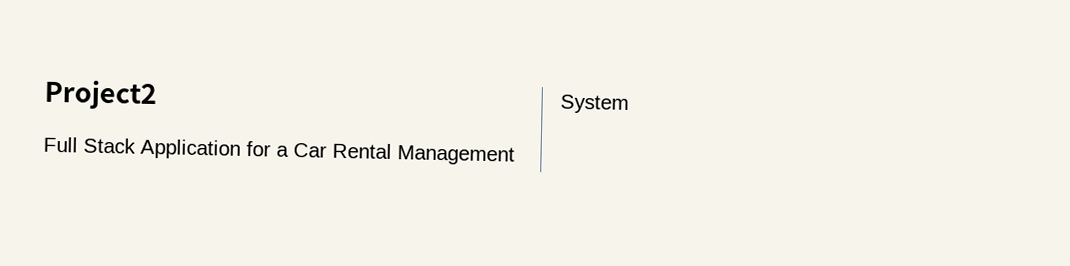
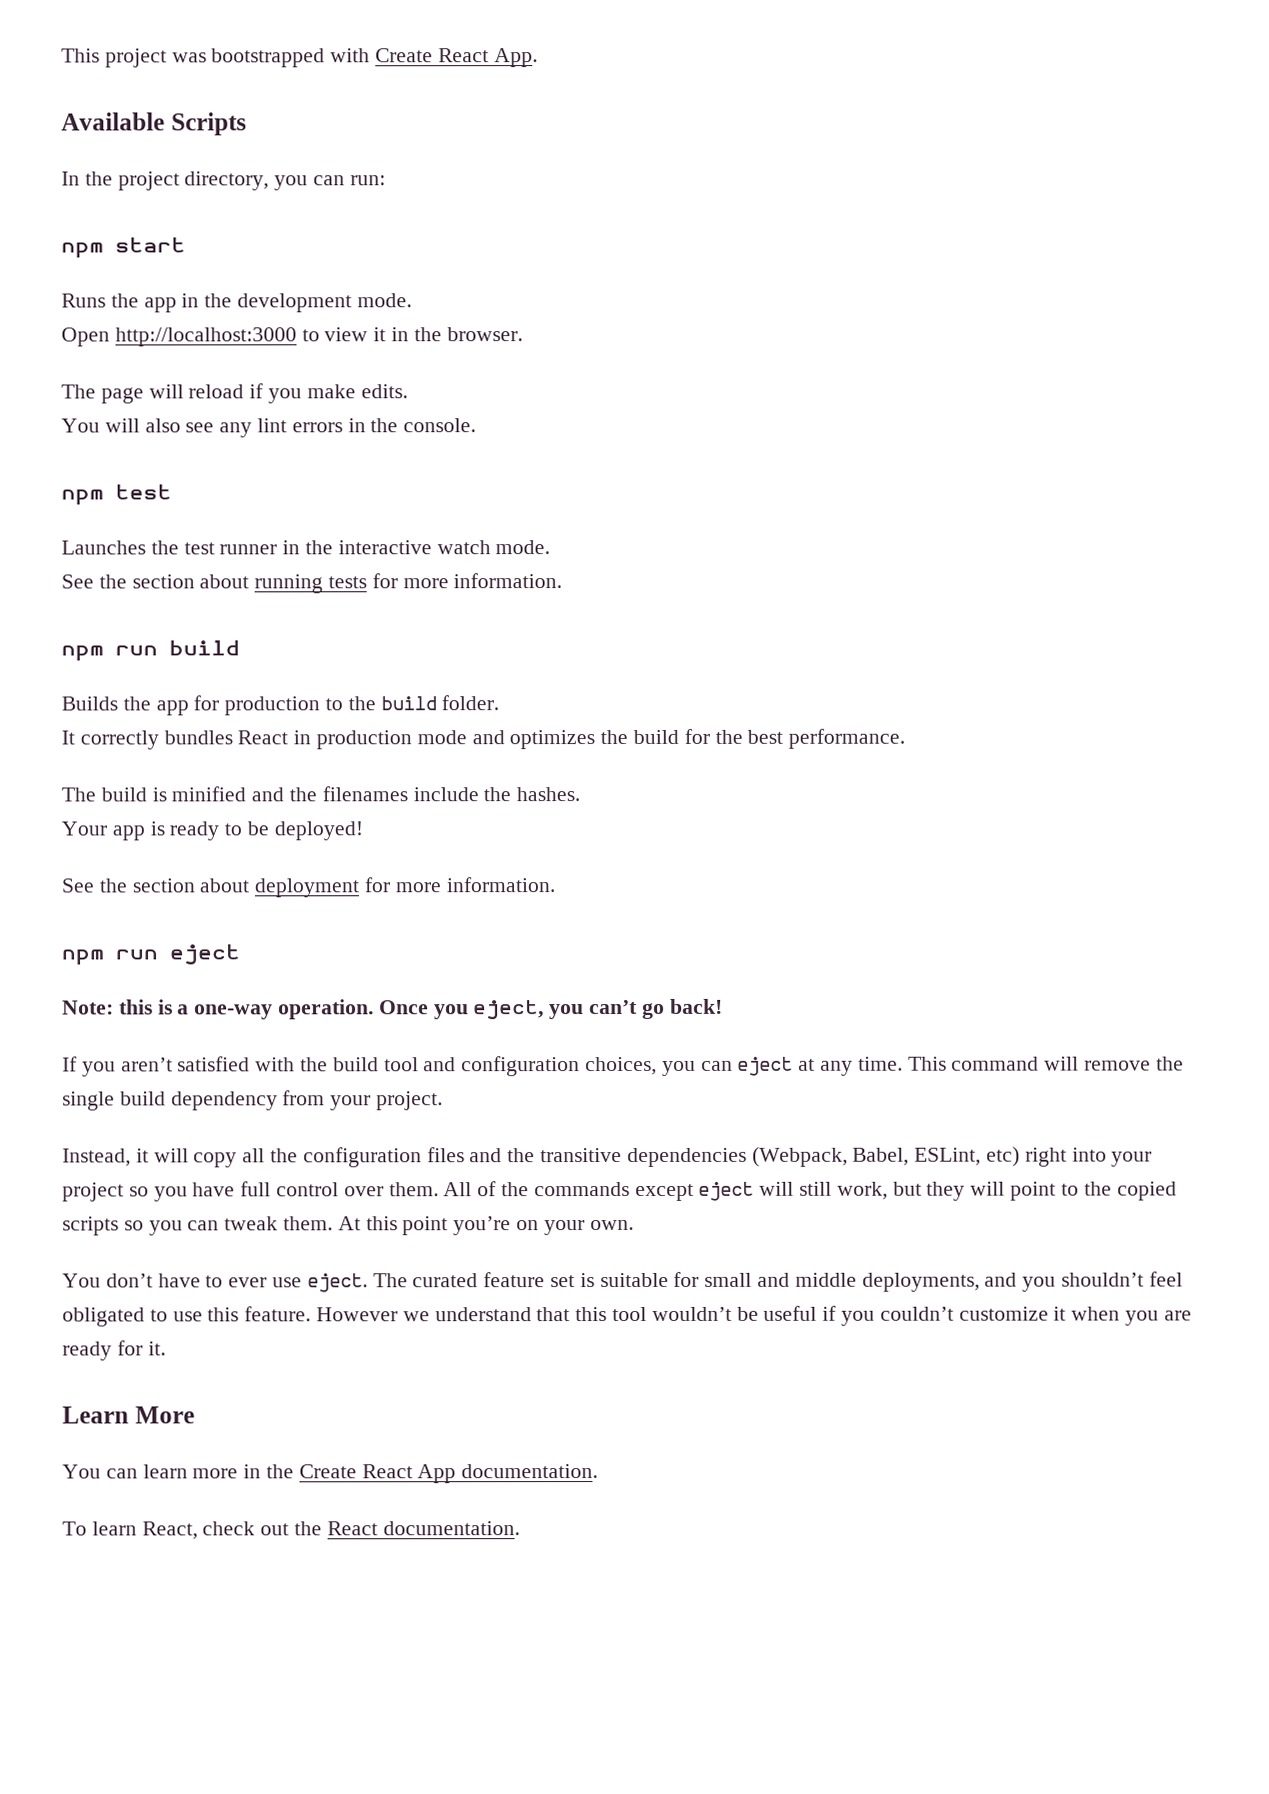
- Project2
- Full Stack Application for a Car Rental Management System
+ This project was bootstrapped with Create React App.
+ Available Scripts
+ In the project directory, you can run:
+ npm start
+ Runs the app in the development mode.
+ Open http://localhost:3000 to view it in the browser.
+ The page will reload if you make edits.
+ You will also see any lint errors in the console.
+ npm test
+ Launches the test runner in the interactive watch mode.
+ See the section about running tests for more information.
+ npm run build
+ Builds the app for production to the build folder.
+ It correctly bundles React in production mode and optimizes the build for the best performance.
+ The build is minified and the filenames include the hashes.
+ Your app is ready to be deployed!
+ See the section about deployment for more information.
+ npm run eject
+ Note: this is a one-way operation. Once you eject, you can’t go back!
+ If you aren’t satisfied with the build tool and configuration choices, you can eject at any time. This command will remove the single build dependency from your project.
+ Instead, it will copy all the configuration files and the transitive dependencies (Webpack, Babel, ESLint, etc) right into your project so you have full control over them. All of the commands except eject will still work, but they will point to the copied scripts so you can tweak them. At this point you’re on your own.
+ You don’t have to ever use eject. The curated feature set is suitable for small and middle deployments, and you shouldn’t feel obligated to use this feature. However we understand that this tool wouldn’t be useful if you couldn’t customize it when you are ready for it.
+ Learn More
+ You can learn more in the Create React App documentation.
+ To learn React, check out the React documentation.

